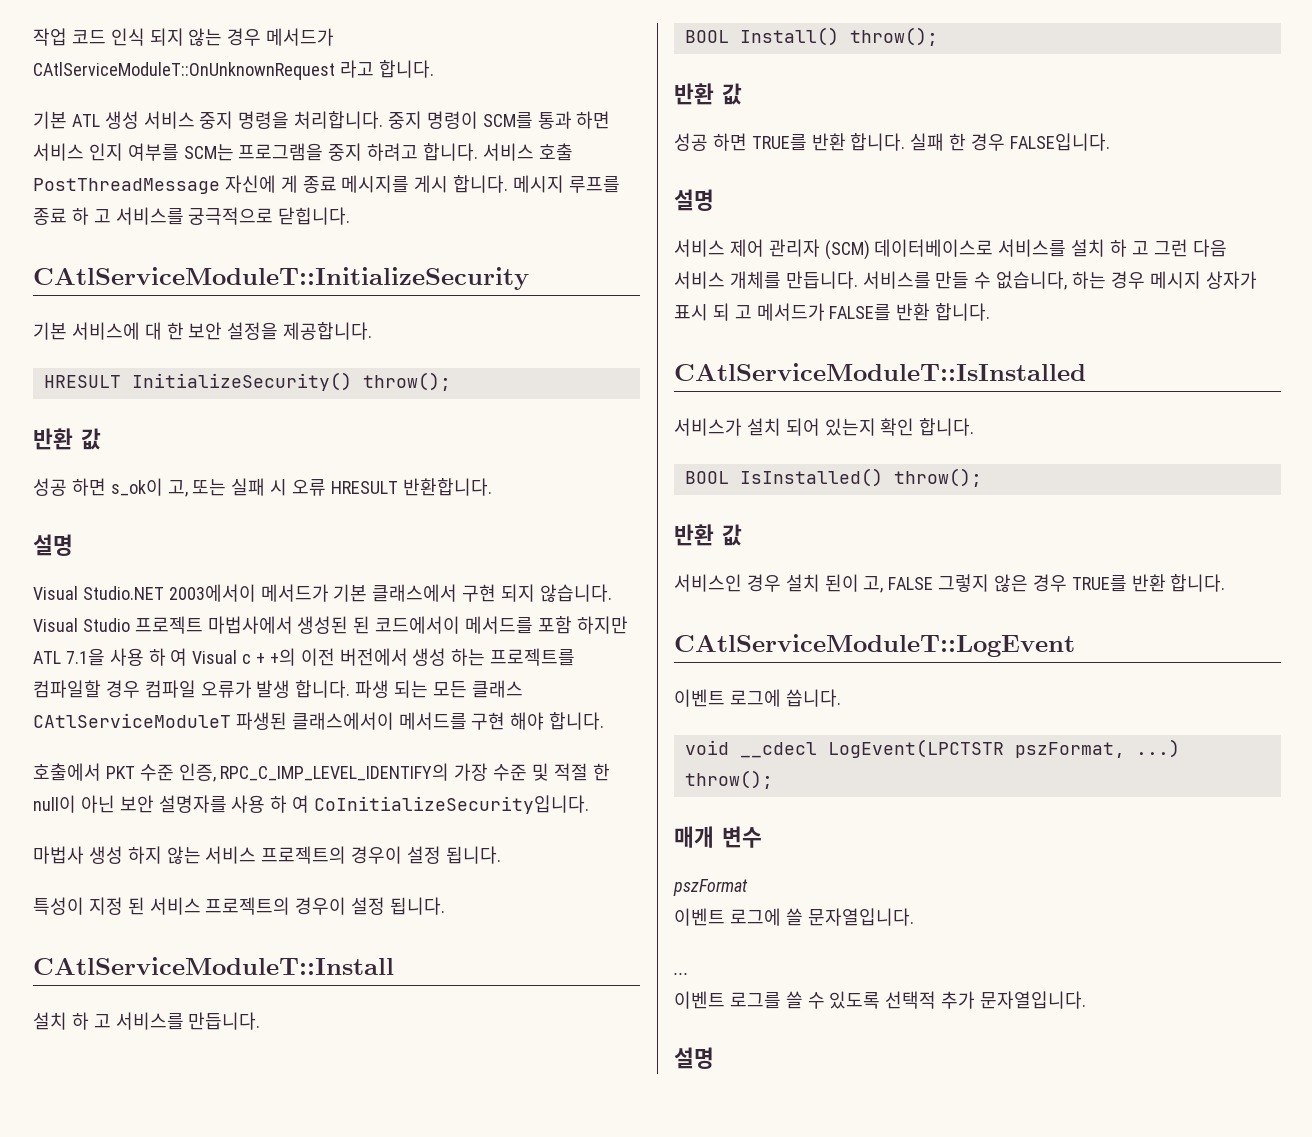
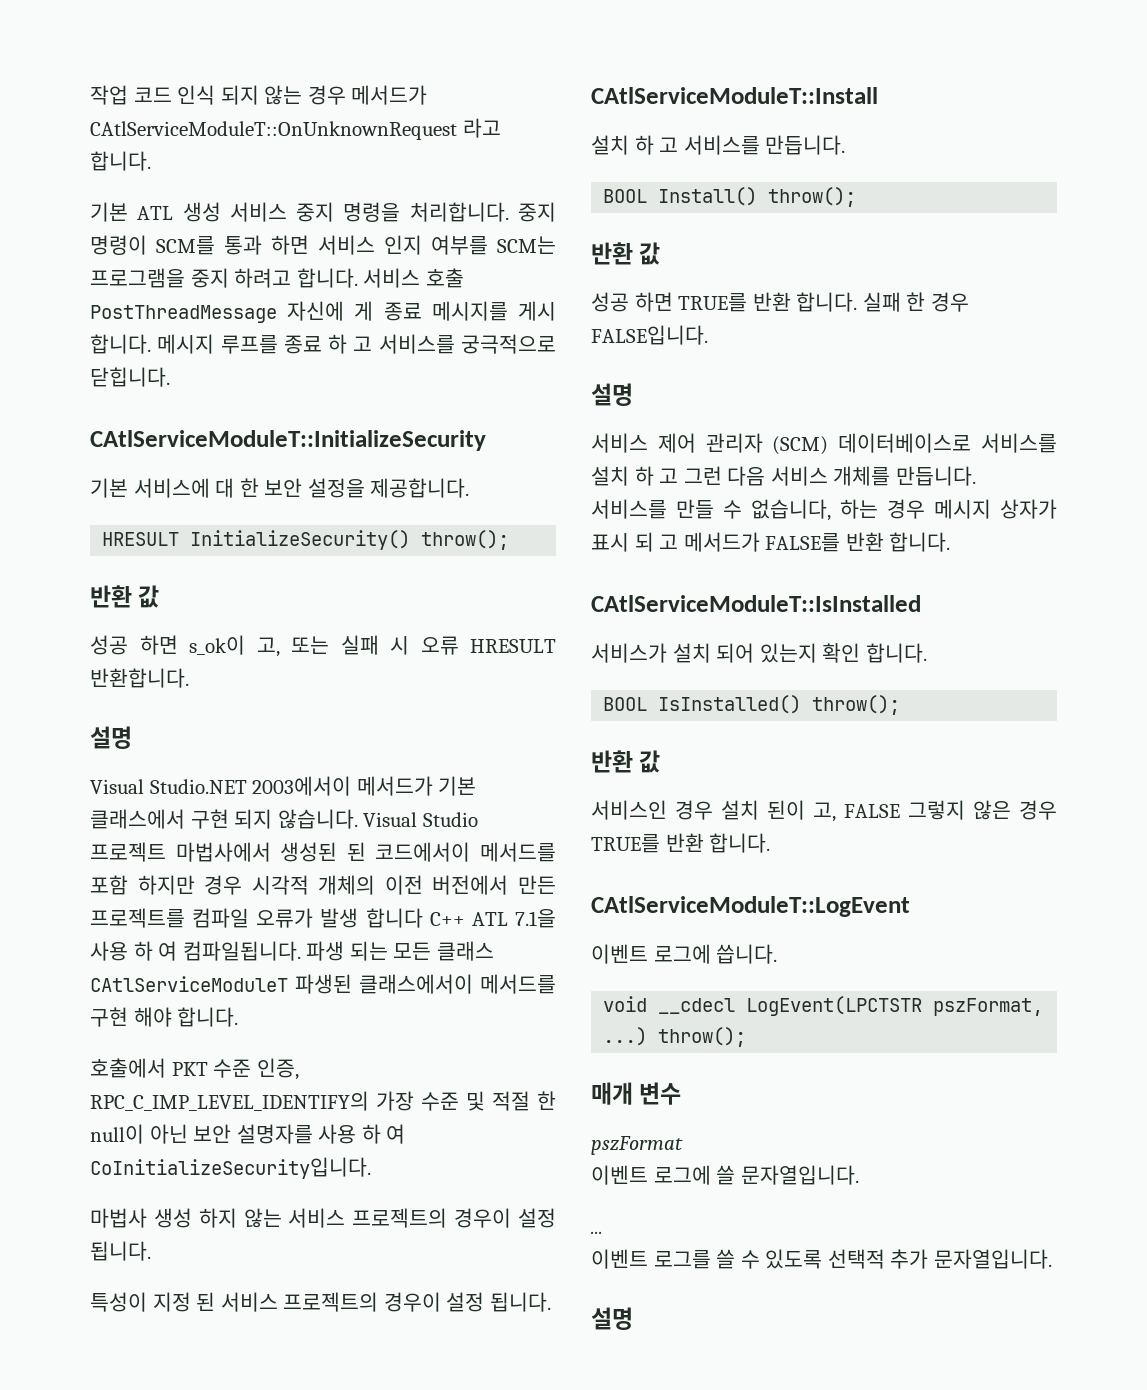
- Visual Studio 프로젝트 마법사에서 생성된 된 코드에서이 메서드를 포함 하지만 ATL 7.1을 사용 하 여 Visual c + +의 이전 버전에서 생성 하는 프로젝트를 컴파일할 경우 컴파일 오류가 발생 합니다.
+ Visual Studio 프로젝트 마법사에서 생성된 된 코드에서이 메서드를 포함 하지만 경우 시각적 개체의 이전 버전에서 만든 프로젝트를 컴파일 오류가 발생 합니다 C++ ATL 7.1을 사용 하 여 컴파일됩니다.

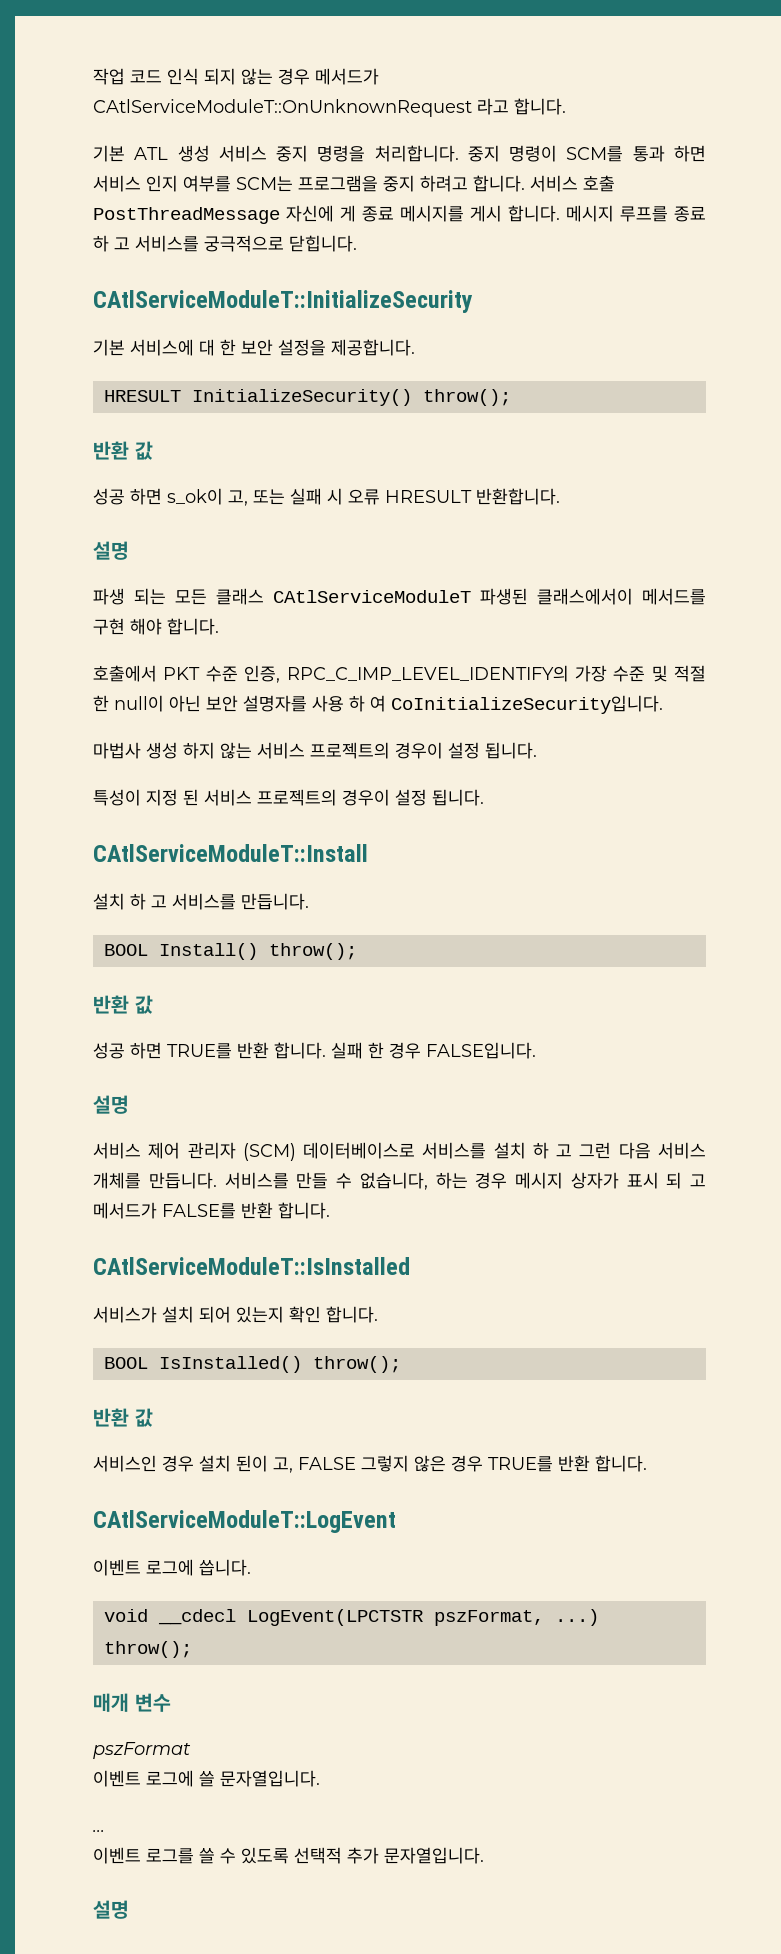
- Visual Studio.NET 2003에서이 메서드가 기본 클래스에서 구현 되지 않습니다. Visual Studio 프로젝트 마법사에서 생성된 된 코드에서이 메서드를 포함 하지만 경우 시각적 개체의 이전 버전에서 만든 프로젝트를 컴파일 오류가 발생 합니다 C++ ATL 7.1을 사용 하 여 컴파일됩니다.

